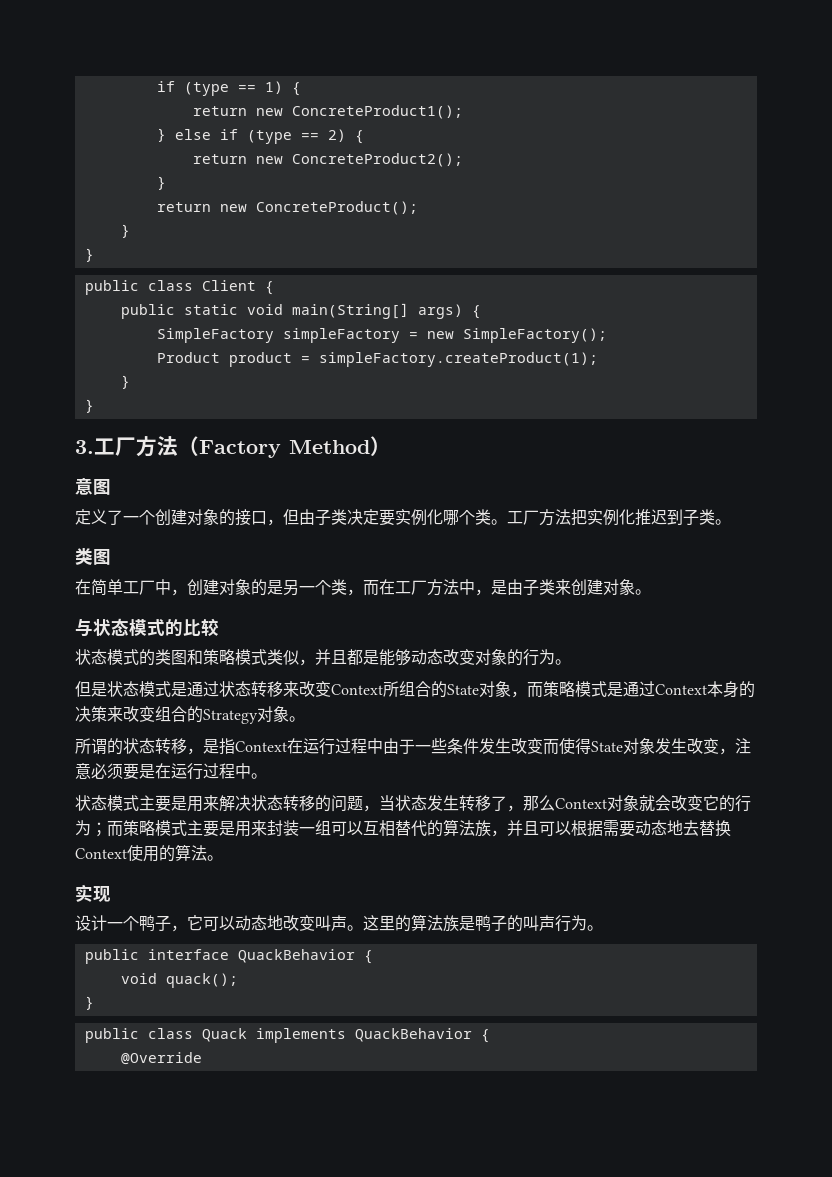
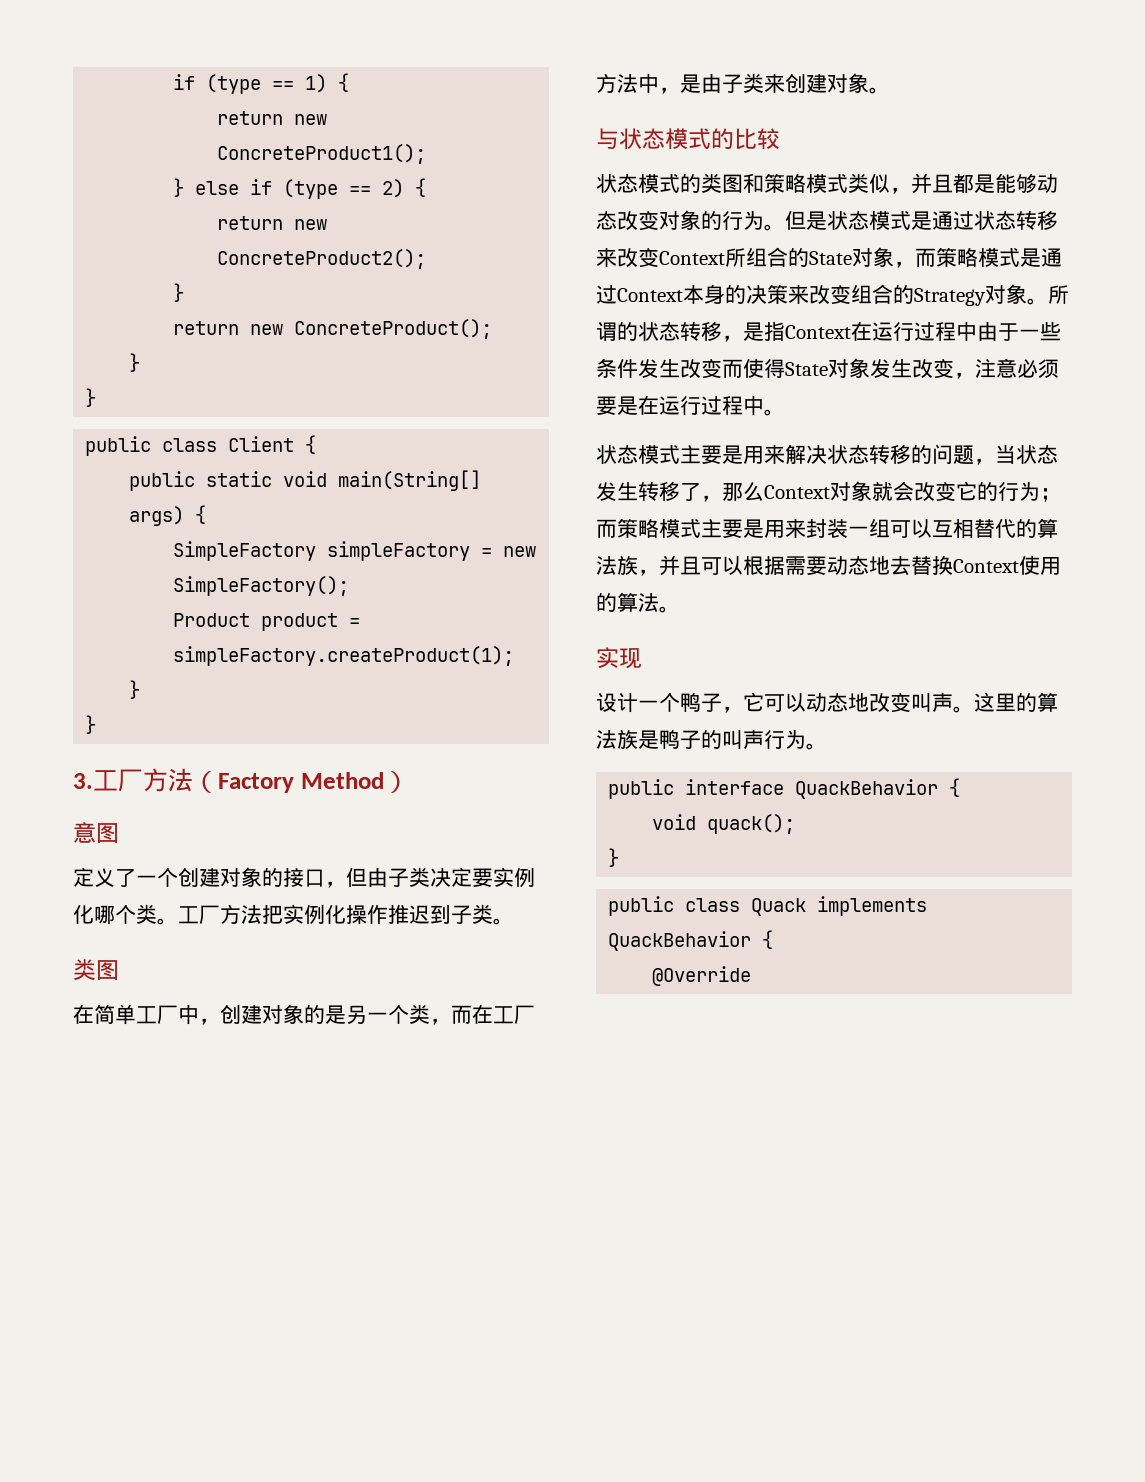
- 工厂方法把实例化推迟到子类。
+ 工厂方法把实例化操作推迟到子类。
- 状态模式的类图和策略模式类似，并且都是能够动态改变对象的行为。
- 但是状态模式是通过状态转移来改变Context所组合的State对象，而策略模式是通过Context本身的决策来改变组合的Strategy对象。
- 所谓的状态转移，是指Context在运行过程中由于一些条件发生改变而使得State对象发生改变，注意必须要是在运行过程中。
+ 状态模式的类图和策略模式类似，并且都是能够动态改变对象的行为。但是状态模式是通过状态转移来改变Context所组合的State对象，而策略模式是通过Context本身的决策来改变组合的Strategy对象。所谓的状态转移，是指Context在运行过程中由于一些条件发生改变而使得State对象发生改变，注意必须要是在运行过程中。

